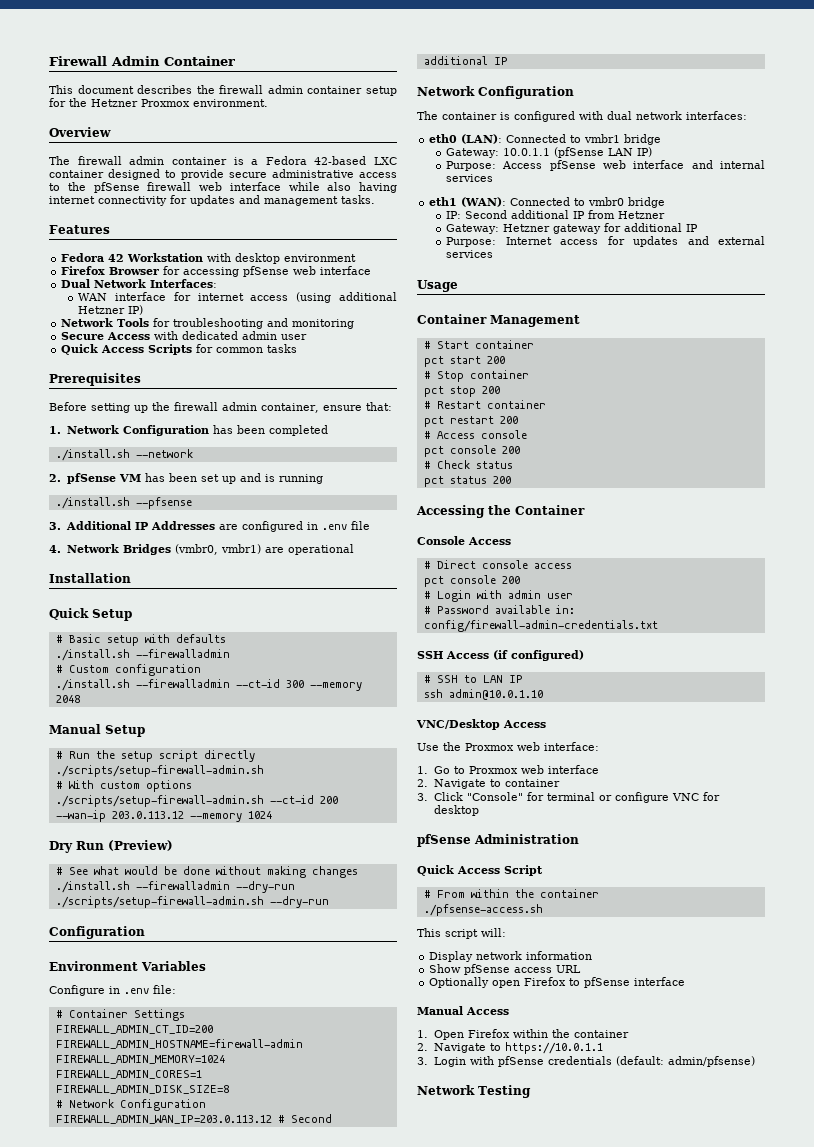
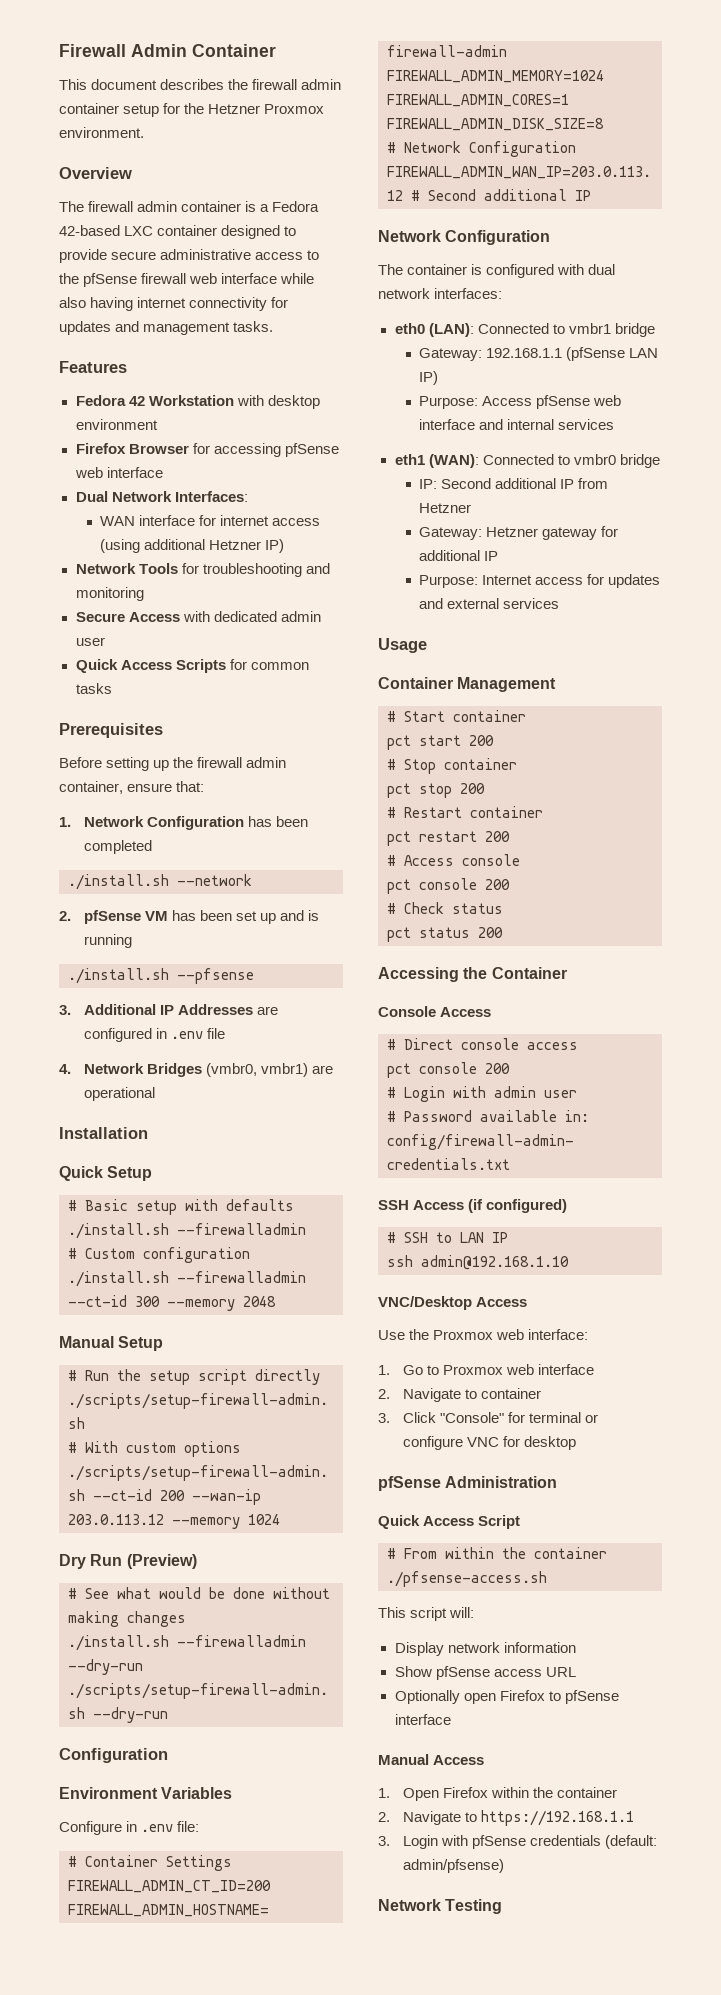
- Gateway: 10.0.1.1 (pfSense LAN IP)
+ Gateway: 192.168.1.1 (pfSense LAN IP)
- ssh admin@10.0.1.10
+ ssh admin@192.168.1.10
- 2. Navigate to https://10.0.1.1
+ 2. Navigate to https://192.168.1.1

